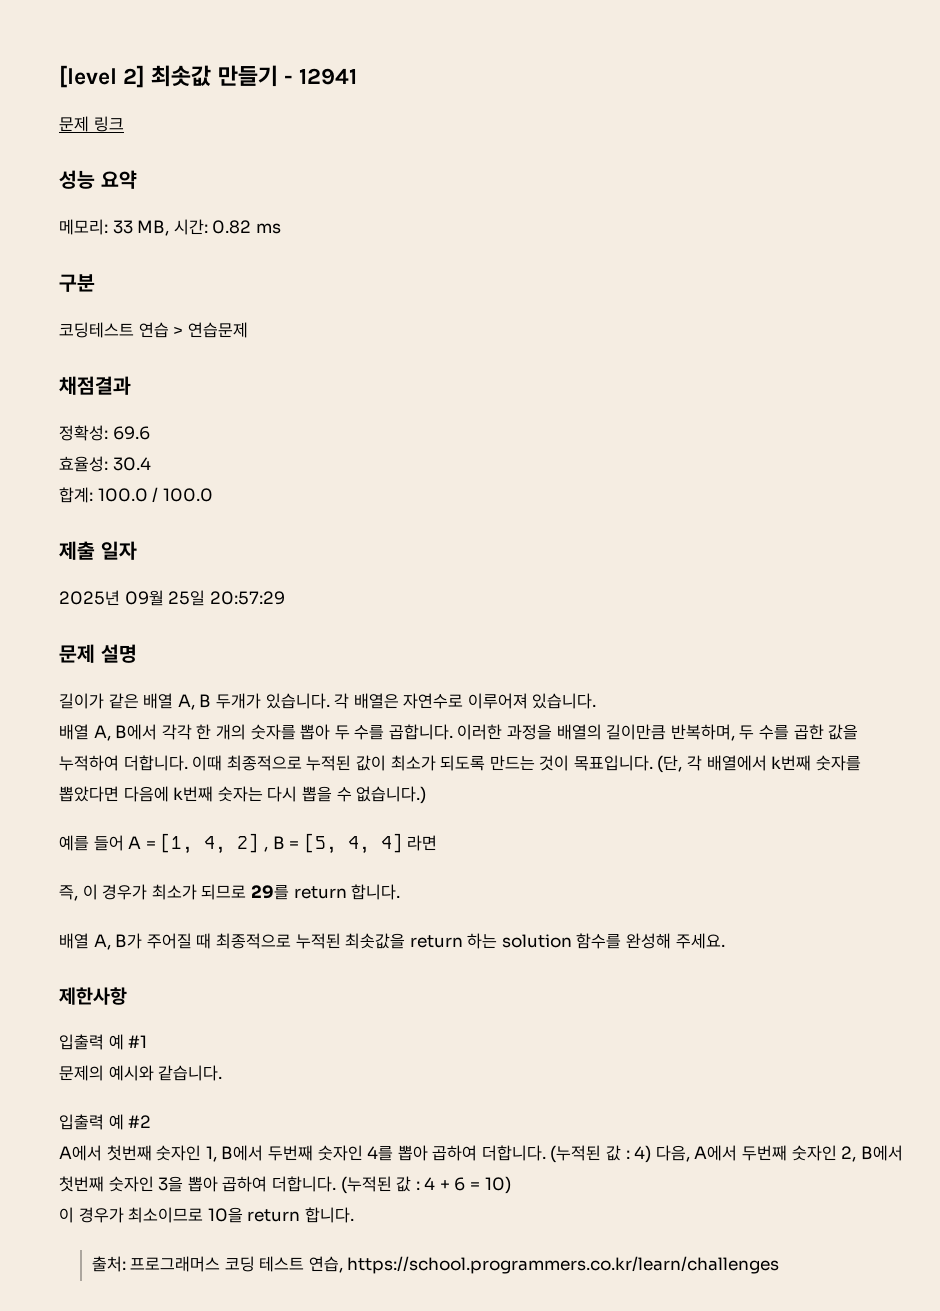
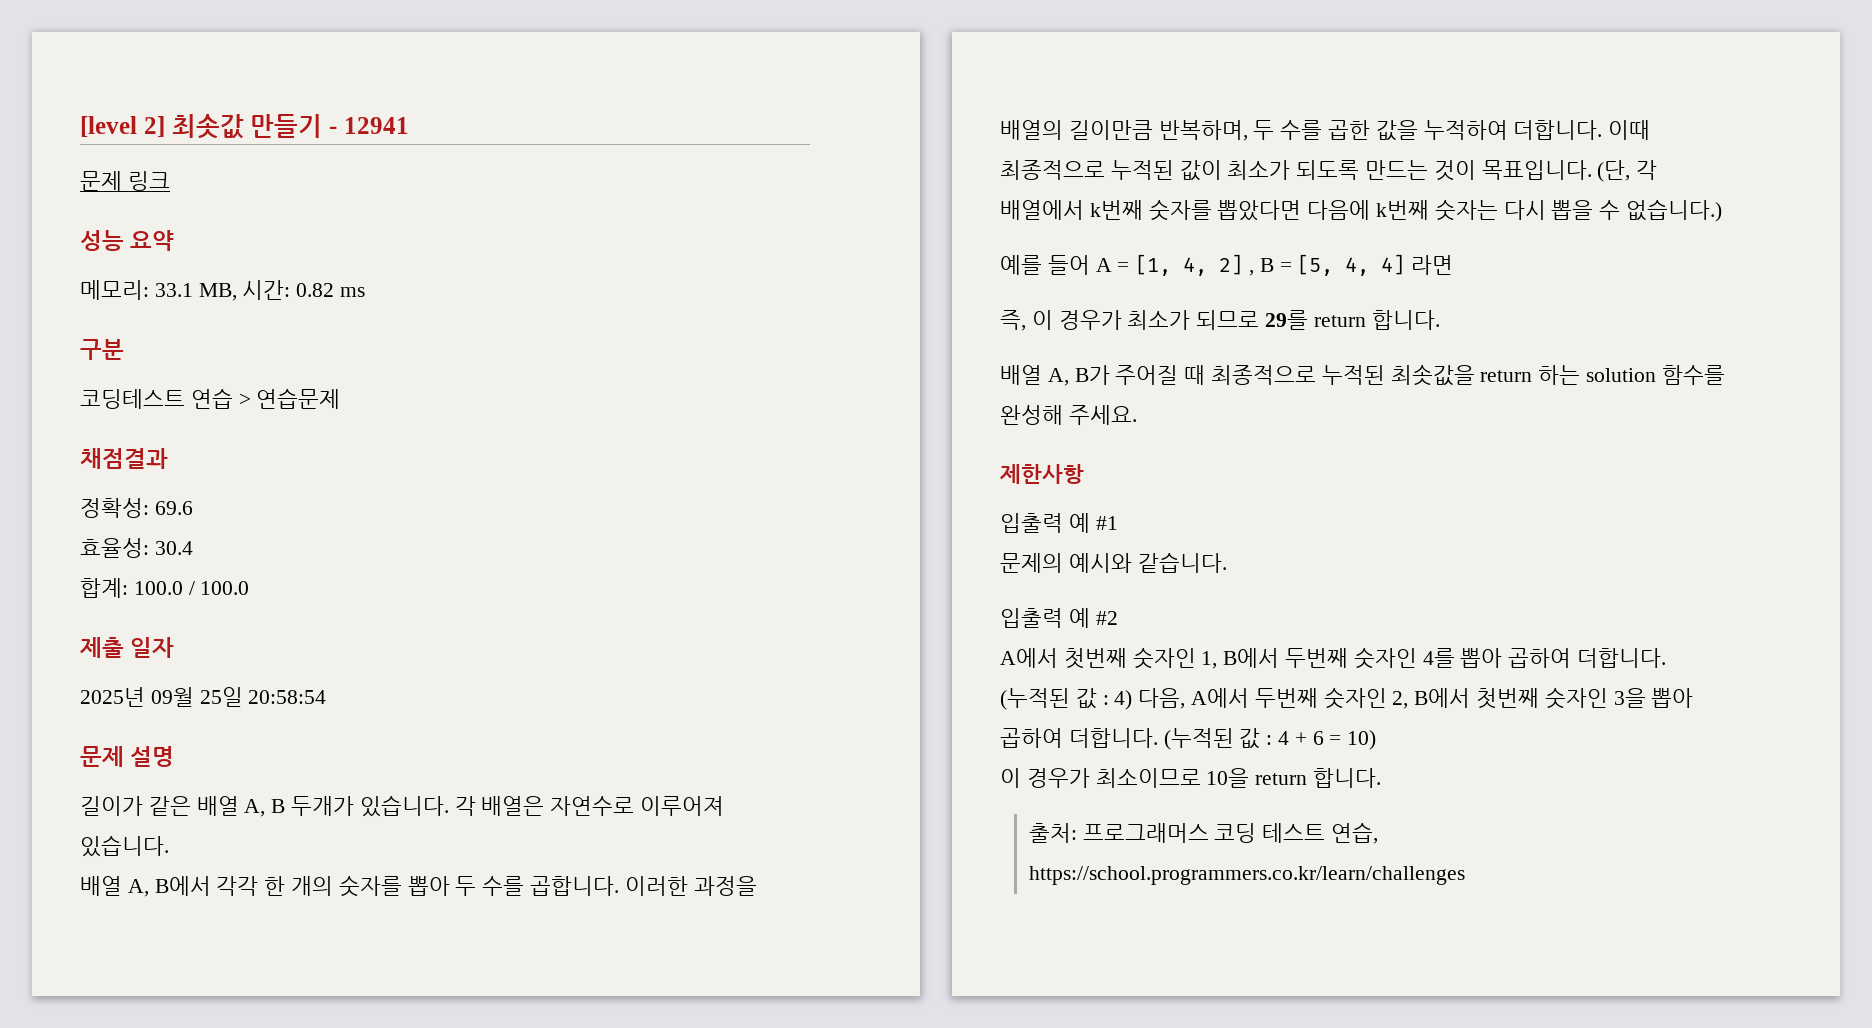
- 메모리: 33 MB, 시간: 0.82 ms
+ 메모리: 33.1 MB, 시간: 0.82 ms
- 2025년 09월 25일 20:57:29
+ 2025년 09월 25일 20:58:54

